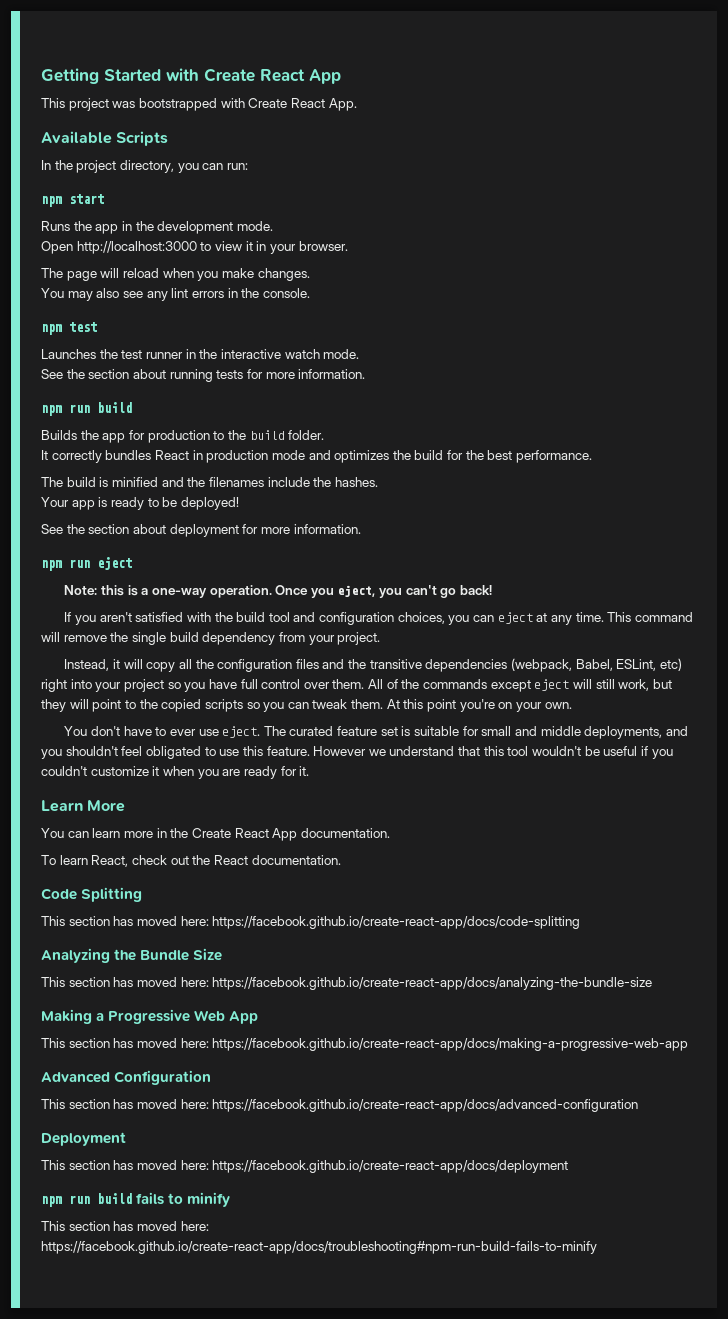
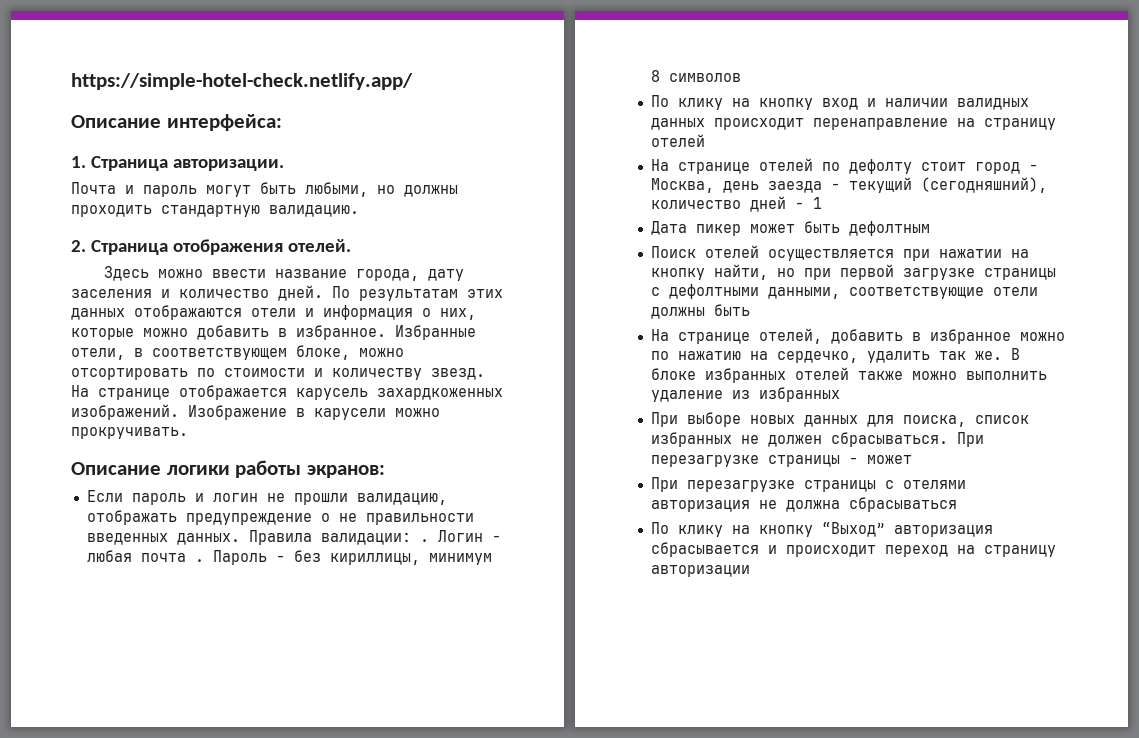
- Getting Started with Create React App
- This project was bootstrapped with Create React App.
- Available Scripts
- In the project directory, you can run:
- npm start
- Runs the app in the development mode.
- Open http://localhost:3000 to view it in your browser.
- The page will reload when you make changes.
- You may also see any lint errors in the console.
- npm test
- Launches the test runner in the interactive watch mode.
- See the section about running tests for more information.
- npm run build
- Builds the app for production to the build folder.
- It correctly bundles React in production mode and optimizes the build for the best performance.
- The build is minified and the filenames include the hashes.
- Your app is ready to be deployed!
- See the section about deployment for more information.
- npm run eject
- Note: this is a one-way operation. Once you eject, you can't go back!
- If you aren't satisfied with the build tool and configuration choices, you can eject at any time. This command will remove the single build dependency from your project.
- Instead, it will copy all the configuration files and the transitive dependencies (webpack, Babel, ESLint, etc) right into your project so you have full control over them. All of the commands except eject will still work, but they will point to the copied scripts so you can tweak them. At this point you're on your own.
- You don't have to ever use eject. The curated feature set is suitable for small and middle deployments, and you shouldn't feel obligated to use this feature. However we understand that this tool wouldn't be useful if you couldn't customize it when you are ready for it.
- Learn More
- You can learn more in the Create React App documentation.
- To learn React, check out the React documentation.
- Code Splitting
- This section has moved here: https://facebook.github.io/create-react-app/docs/code-splitting
- Analyzing the Bundle Size
- This section has moved here: https://facebook.github.io/create-react-app/docs/analyzing-the-bundle-size
- Making a Progressive Web App
- This section has moved here: https://facebook.github.io/create-react-app/docs/making-a-progressive-web-app
- Advanced Configuration
- This section has moved here: https://facebook.github.io/create-react-app/docs/advanced-configuration
- Deployment
- This section has moved here: https://facebook.github.io/create-react-app/docs/deployment
- npm run build fails to minify
- This section has moved here: https://facebook.github.io/create-react-app/docs/troubleshooting#npm-run-build-fails-to-minify
+ https://simple-hotel-check.netlify.app/
+ Описание интерфейса:
+ 1. Страница авторизации.
+ Почта и пароль могут быть любыми, но должны проходить стандартную валидацию.
+ 2. Страница отображения отелей.
+ Здесь можно ввести название города, дату заселения и количество дней. По результатам этих данных отображаются отели и информация о них, которые можно добавить в избранное. Избранные отели, в соответствующем блоке, можно отсортировать по стоимости и количеству звезд. На странице отображается карусель захардкоженных изображений. Изображение в карусели можно прокручивать.
+ Описание логики работы экранов:
+ Если пароль и логин не прошли валидацию, отображать предупреждение о не правильности введенных данных. Правила валидации: . Логин - любая почта . Пароль - без кириллицы, минимум 8 символов
+ По клику на кнопку вход и наличии валидных данных происходит перенаправление на страницу отелей
+ На странице отелей по дефолту стоит город - Москва, день заезда - текущий (сегодняшний), количество дней - 1
+ Дата пикер может быть дефолтным
+ Поиск отелей осуществляется при нажатии на кнопку найти, но при первой загрузке страницы с дефолтными данными, соответствующие отели должны быть
+ На странице отелей, добавить в избранное можно по нажатию на сердечко, удалить так же. В блоке избранных отелей также можно выполнить удаление из избранных
+ При выборе новых данных для поиска, список избранных не должен сбрасываться. При перезагрузке страницы - может
+ При перезагрузке страницы с отелями авторизация не должна сбрасываться
+ По клику на кнопку “Выход” авторизация сбрасывается и происходит переход на страницу авторизации

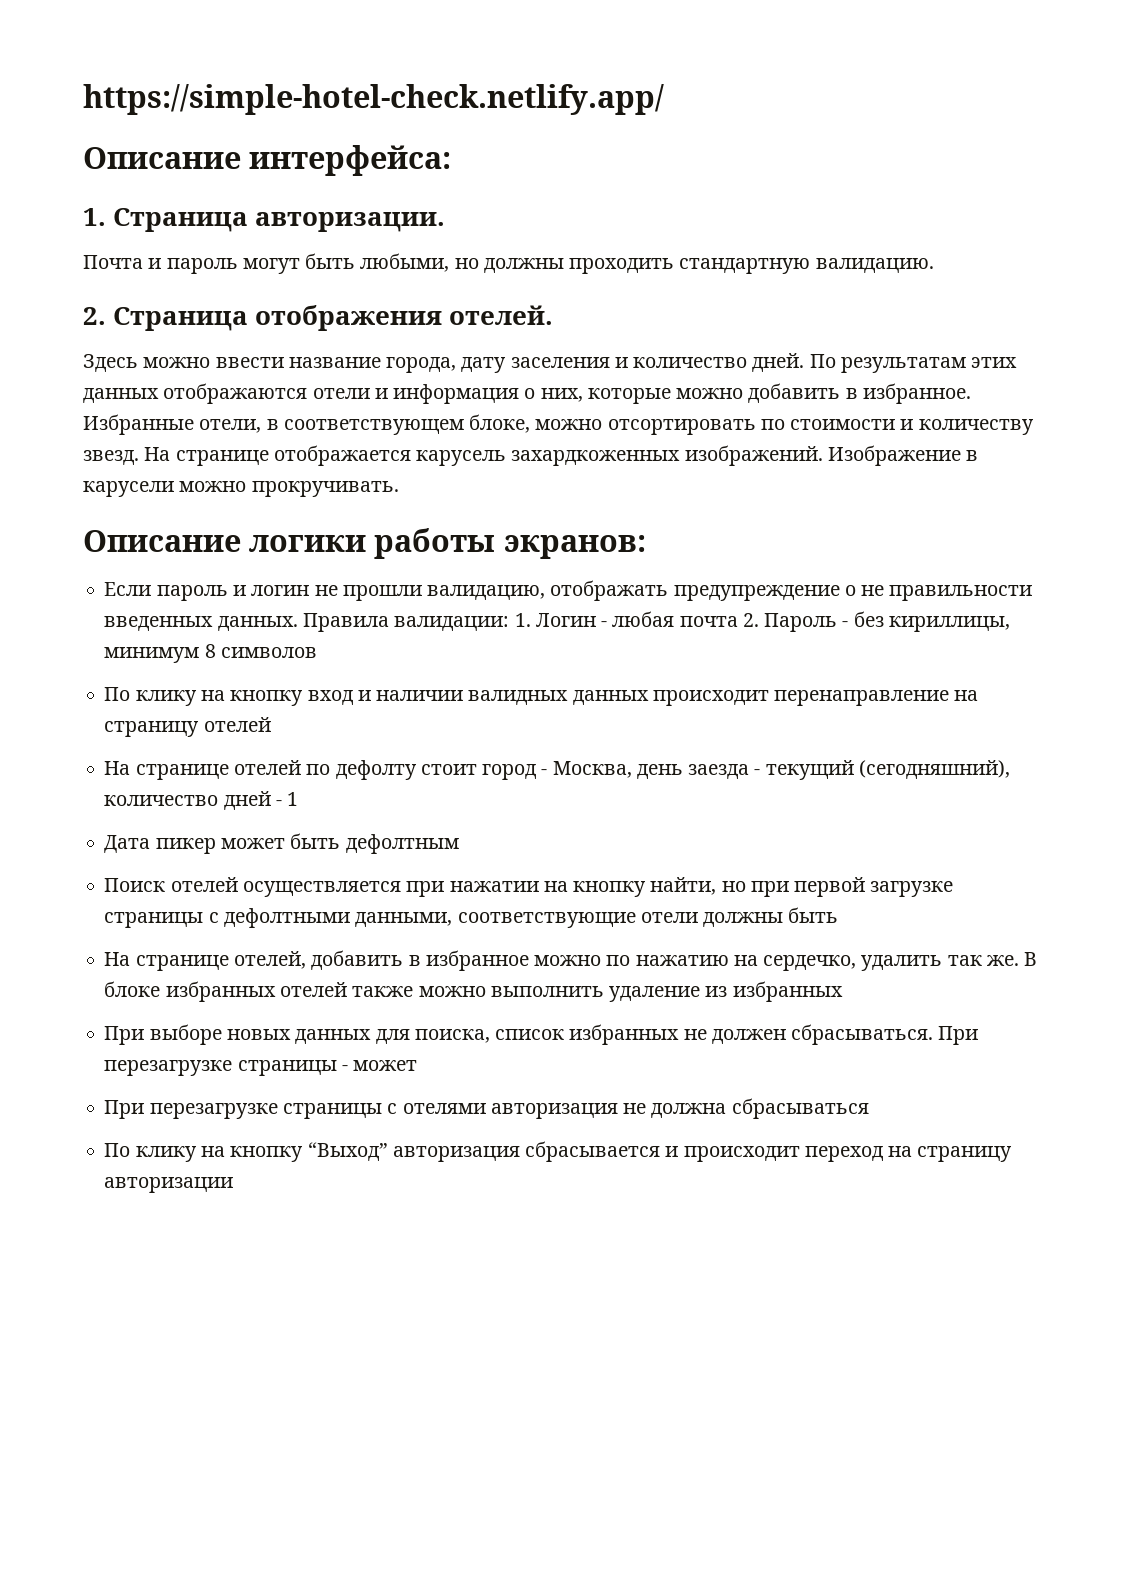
- Правила валидации: . Логин - любая почта . Пароль - без кириллицы, минимум 8 символов
+ Правила валидации: 1. Логин - любая почта 2. Пароль - без кириллицы, минимум 8 символов

